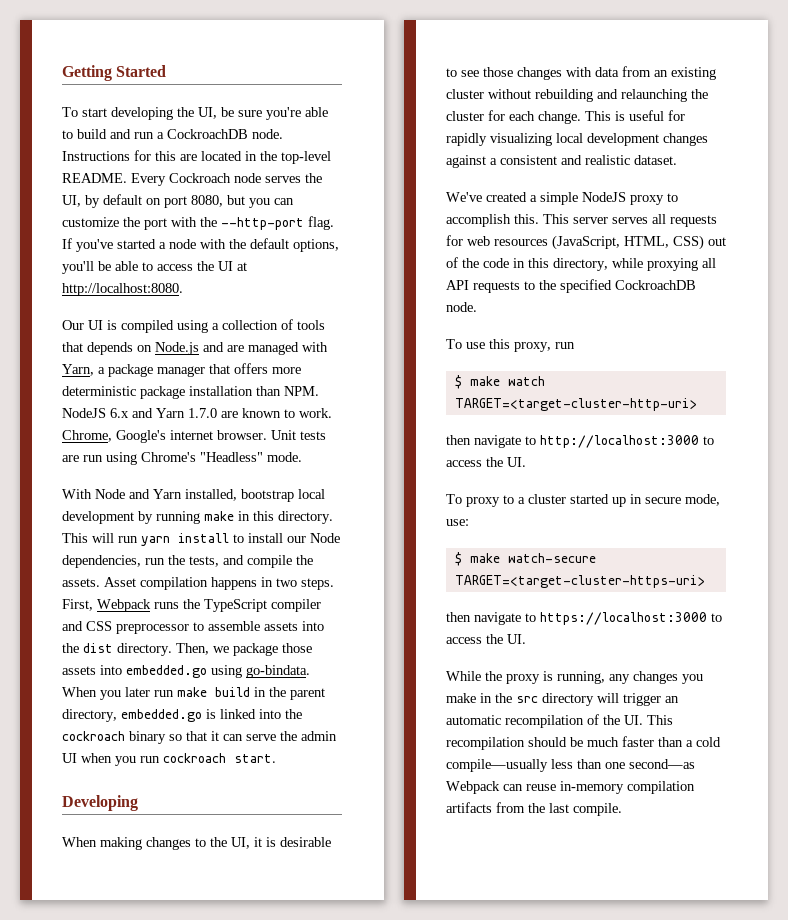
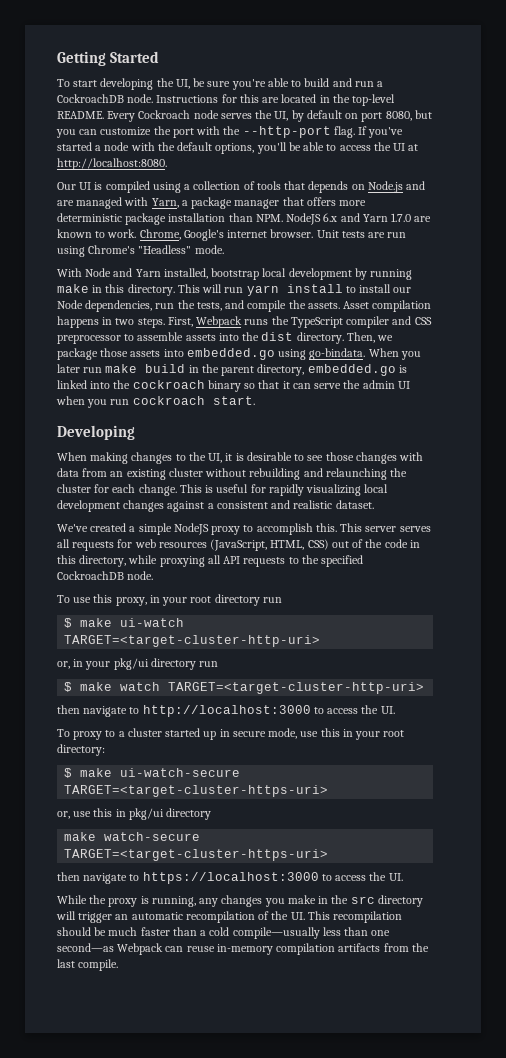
- To use this proxy, run
+ To use this proxy, in your root directory run
+ $ make ui-watch TARGET=<target-cluster-http-uri>
+ or, in your pkg/ui directory run
- To proxy to a cluster started up in secure mode, use:
- $ make watch-secure TARGET=<target-cluster-https-uri>
+ To proxy to a cluster started up in secure mode, use this in your root directory:
+ $ make ui-watch-secure TARGET=<target-cluster-https-uri>
+ or, use this in pkg/ui directory
+ make watch-secure TARGET=<target-cluster-https-uri>

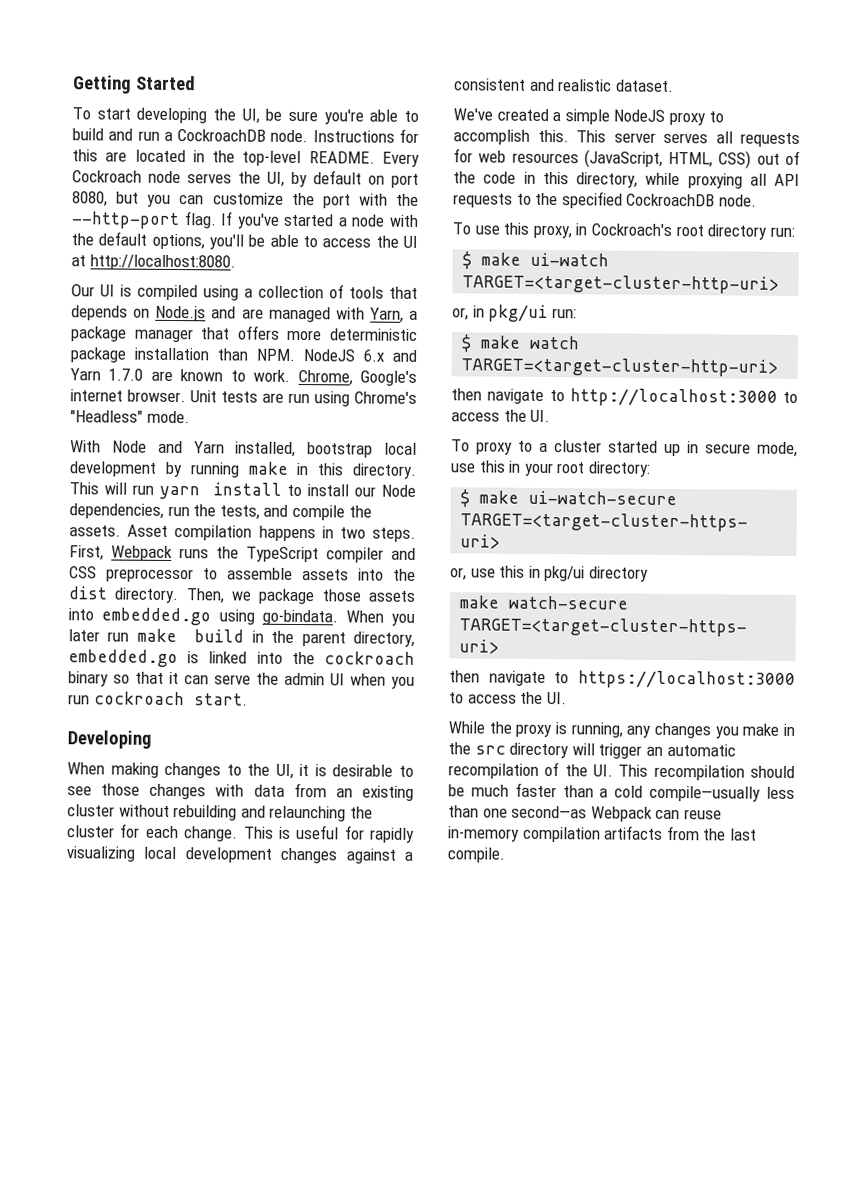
- To use this proxy, in your root directory run
+ To use this proxy, in Cockroach's root directory run:
- or, in your pkg/ui directory run
+ or, in pkg/ui run:

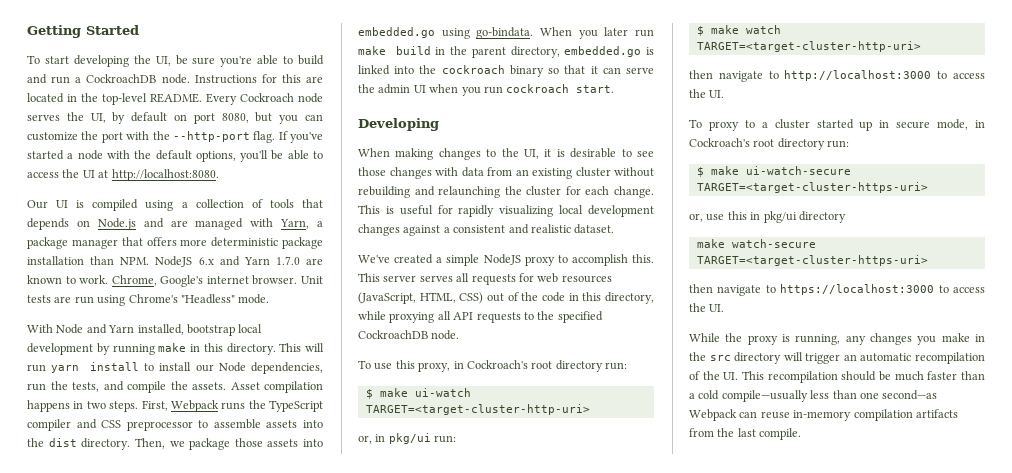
- To proxy to a cluster started up in secure mode, use this in your root directory:
+ To proxy to a cluster started up in secure mode, in Cockroach's root directory run:

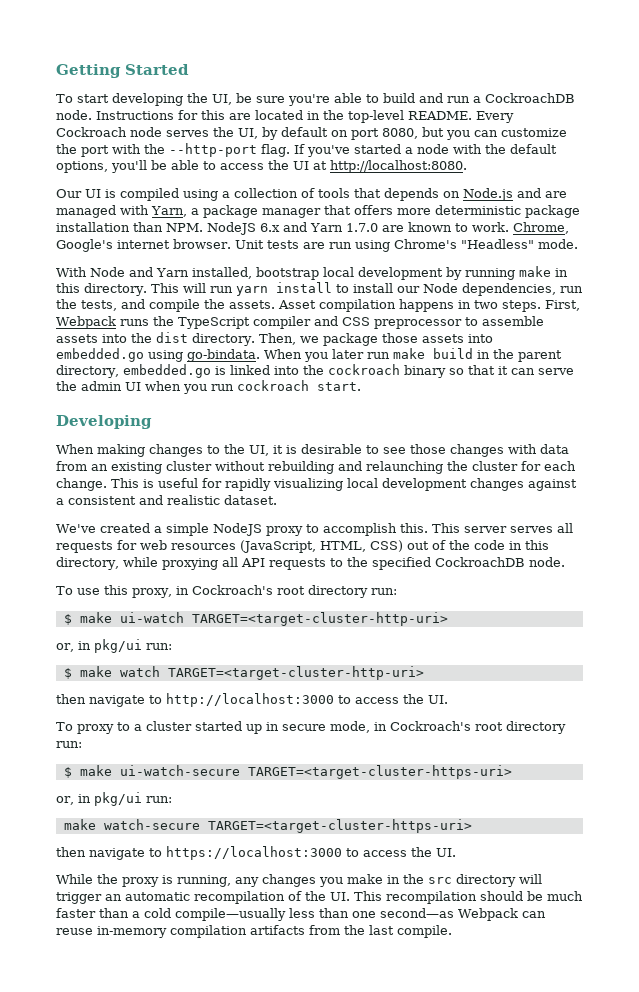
  $ make ui-watch-secure TARGET=<target-cluster-https-uri>
- or, use this in pkg/ui directory
+ or, in pkg/ui run:

